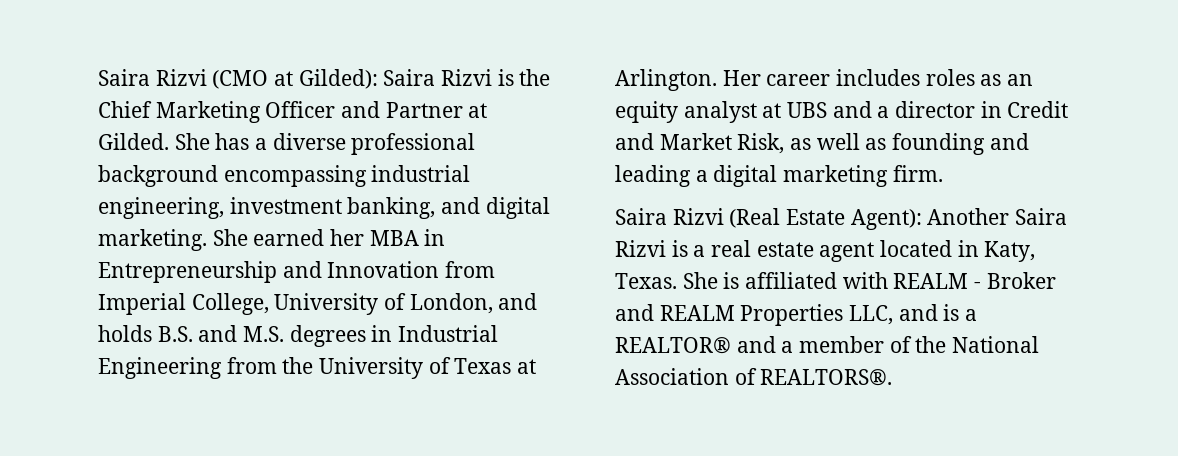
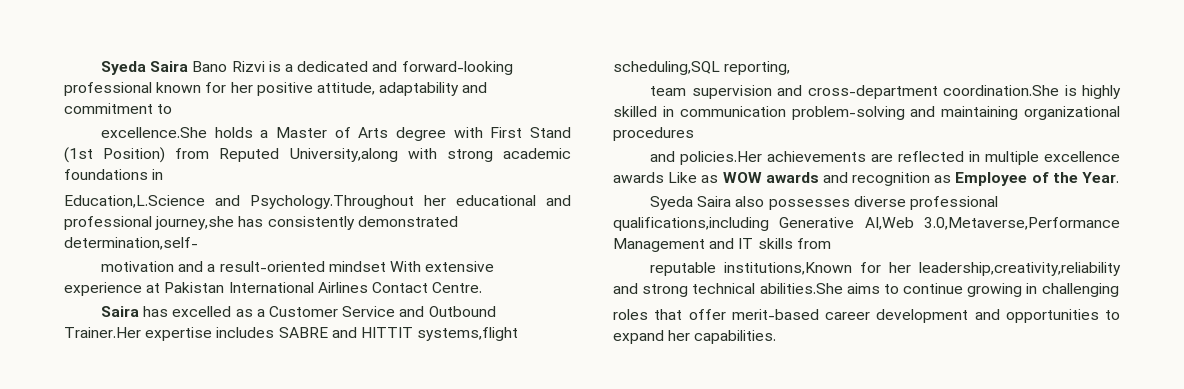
- Saira Rizvi (CMO at Gilded): Saira Rizvi is the Chief Marketing Officer and Partner at Gilded. She has a diverse professional background encompassing industrial engineering, investment banking, and digital marketing. She earned her MBA in Entrepreneurship and Innovation from Imperial College, University of London, and holds B.S. and M.S. degrees in Industrial Engineering from the University of Texas at Arlington. Her career includes roles as an equity analyst at UBS and a director in Credit and Market Risk, as well as founding and leading a digital marketing firm.
- Saira Rizvi (Real Estate Agent): Another Saira Rizvi is a real estate agent located in Katy, Texas. She is affiliated with REALM - Broker and REALM Properties LLC, and is a REALTOR® and a member of the National Association of REALTORS®.
+ Syeda Saira Bano Rizvi is a dedicated and forward-looking professional known for her positive attitude, adaptability and commitment to
+ excellence.She holds a Master of Arts degree with First Stand (1st Position) from Reputed University,along with strong academic foundations in
+ Education,L.Science and Psychology.Throughout her educational and professional journey,she has consistently demonstrated determination,self-
+ motivation and a result-oriented mindset With extensive experience at Pakistan International Airlines Contact Centre.
+ Saira has excelled as a Customer Service and Outbound Trainer.Her expertise includes SABRE and HITTIT systems,flight scheduling,SQL reporting,
+ team supervision and cross-department coordination.She is highly skilled in communication problem-solving and maintaining organizational procedures
+ and policies.Her achievements are reflected in multiple excellence awards Like as WOW awards and recognition as Employee of the Year.
+ Syeda Saira also possesses diverse professional qualifications,including Generative AI,Web 3.0,Metaverse,Performance Management and IT skills from
+ reputable institutions,Known for her leadership,creativity,reliability and strong technical abilities.She aims to continue growing in challenging
+ roles that offer merit-based career development and opportunities to expand her capabilities.

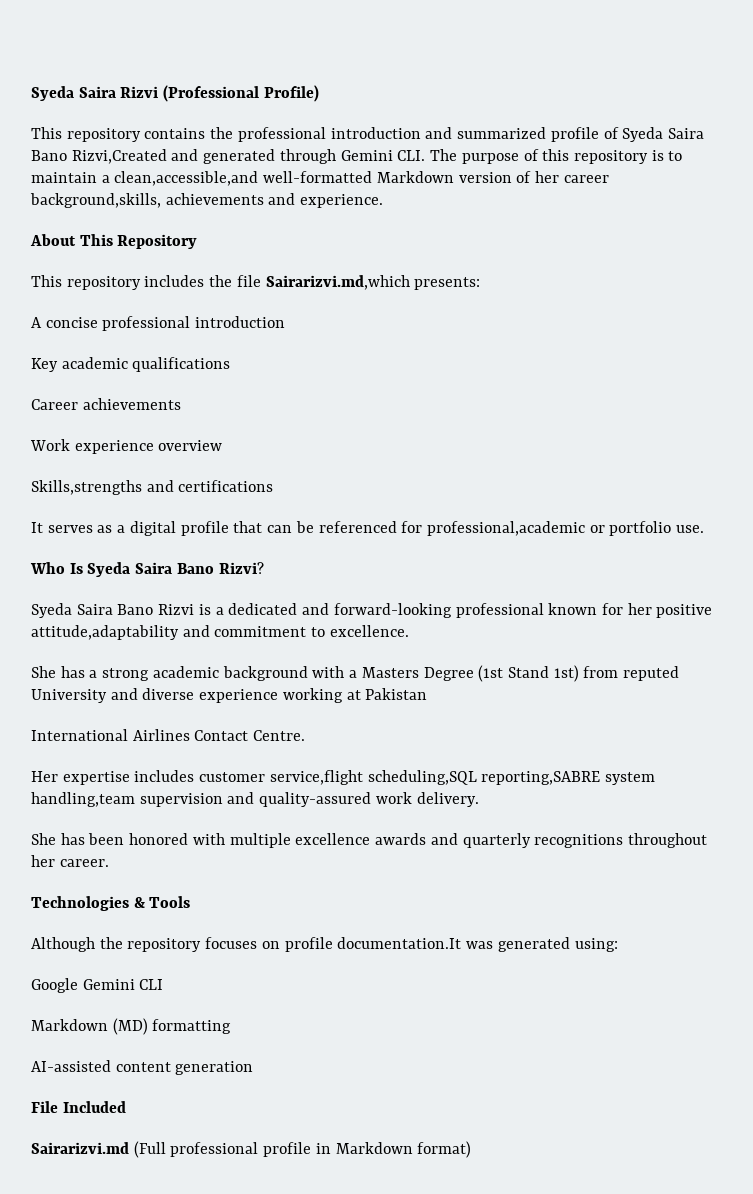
- Syeda Saira Bano Rizvi is a dedicated and forward-looking professional known for her positive attitude, adaptability and commitment to
- excellence.She holds a Master of Arts degree with First Stand (1st Position) from Reputed University,along with strong academic foundations in
- Education,L.Science and Psychology.Throughout her educational and professional journey,she has consistently demonstrated determination,self-
- motivation and a result-oriented mindset With extensive experience at Pakistan International Airlines Contact Centre.
+ Syeda Saira Rizvi (Professional Profile)
+ This repository contains the professional introduction and summarized profile of Syeda Saira Bano Rizvi,Created and generated through Gemini CLI. The purpose of this repository is to maintain a clean,accessible,and well-formatted Markdown version of her career background,skills, achievements and experience.
+ About This Repository
+ This repository includes the file Sairarizvi.md,which presents:
+ A concise professional introduction
+ Key academic qualifications
+ Career achievements
+ Work experience overview
+ Skills,strengths and certifications
+ It serves as a digital profile that can be referenced for professional,academic or portfolio use.
+ Who Is Syeda Saira Bano Rizvi?
+ Syeda Saira Bano Rizvi is a dedicated and forward-looking professional known for her positive attitude,adaptability and commitment to excellence.
+ She has a strong academic background with a Masters Degree (1st Stand 1st) from reputed University and diverse experience working at Pakistan
+ International Airlines Contact Centre.
- Saira has excelled as a Customer Service and Outbound Trainer.Her expertise includes SABRE and HITTIT systems,flight scheduling,SQL reporting,
- team supervision and cross-department coordination.She is highly skilled in communication problem-solving and maintaining organizational procedures
- and policies.Her achievements are reflected in multiple excellence awards Like as WOW awards and recognition as Employee of the Year.
- Syeda Saira also possesses diverse professional qualifications,including Generative AI,Web 3.0,Metaverse,Performance Management and IT skills from
- reputable institutions,Known for her leadership,creativity,reliability and strong technical abilities.She aims to continue growing in challenging
- roles that offer merit-based career development and opportunities to expand her capabilities.
+ Her expertise includes customer service,flight scheduling,SQL reporting,SABRE system handling,team supervision and quality-assured work delivery.
+ She has been honored with multiple excellence awards and quarterly recognitions throughout her career.
+ Technologies & Tools
+ Although the repository focuses on profile documentation.It was generated using:
+ Google Gemini CLI
+ Markdown (MD) formatting
+ AI-assisted content generation
+ File Included
+ Sairarizvi.md (Full professional profile in Markdown format)

